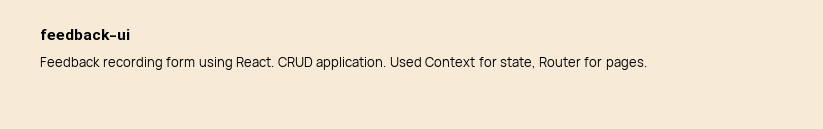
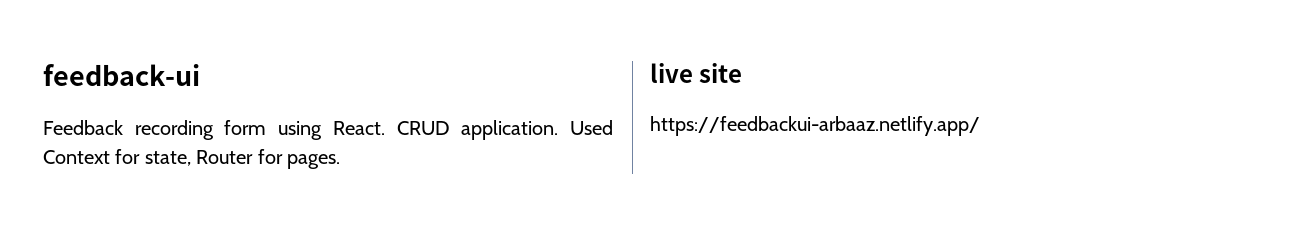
+ live site
+ https://feedbackui-arbaaz.netlify.app/

